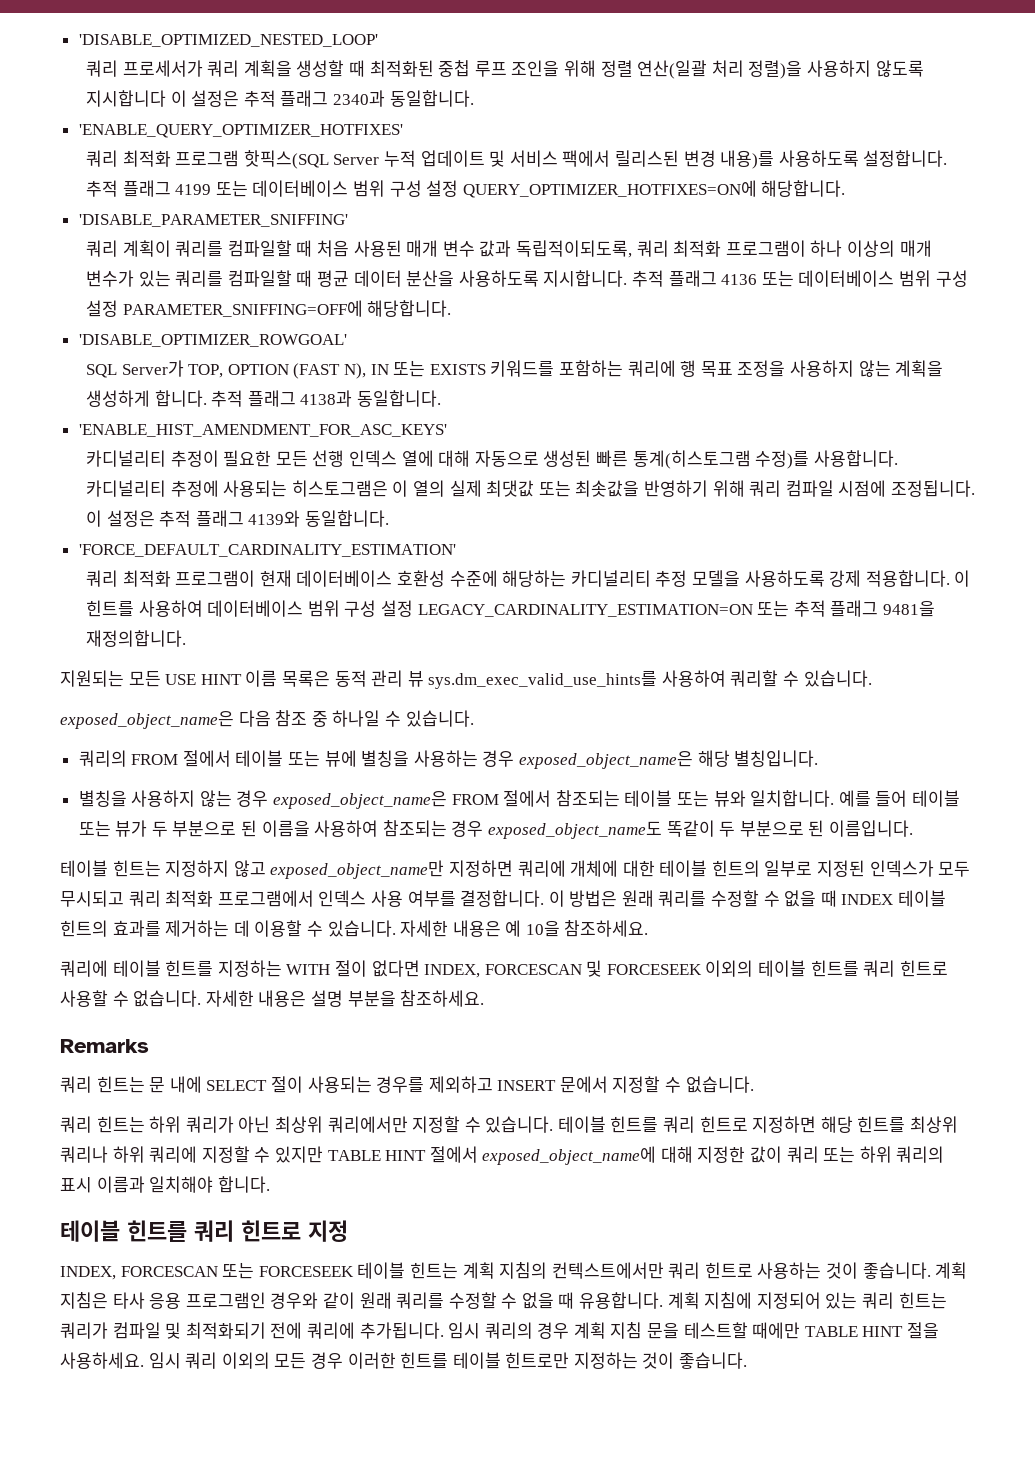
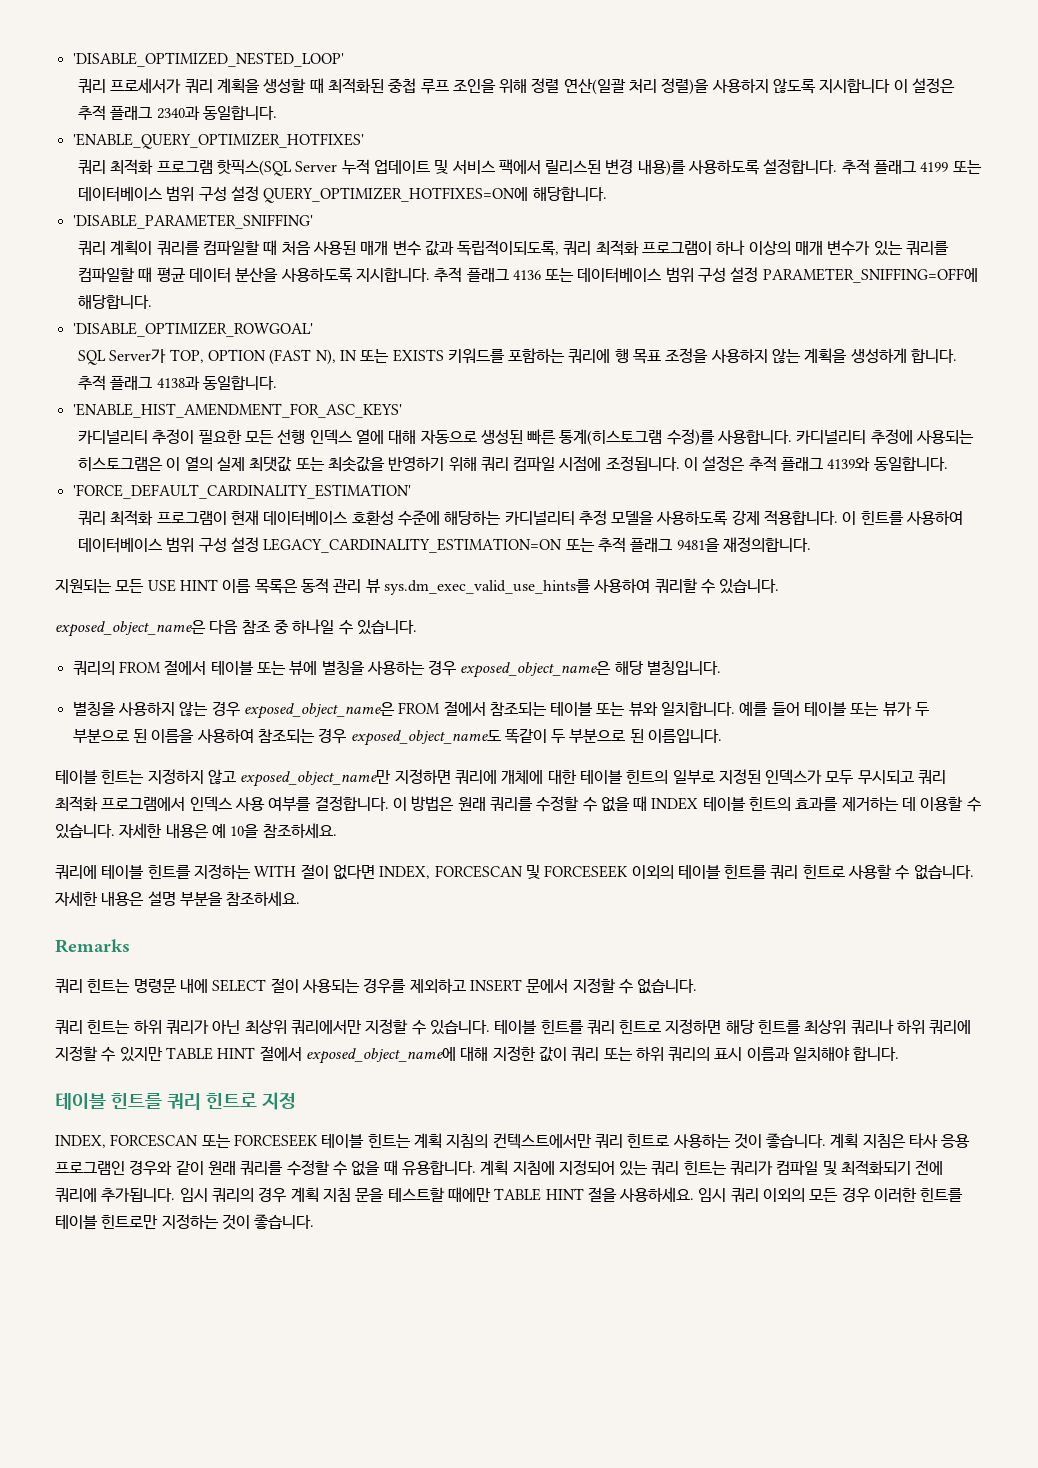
- 쿼리 힌트는 문 내에 SELECT 절이 사용되는 경우를 제외하고 INSERT 문에서 지정할 수 없습니다.
+ 쿼리 힌트는 명령문 내에 SELECT 절이 사용되는 경우를 제외하고 INSERT 문에서 지정할 수 없습니다.

